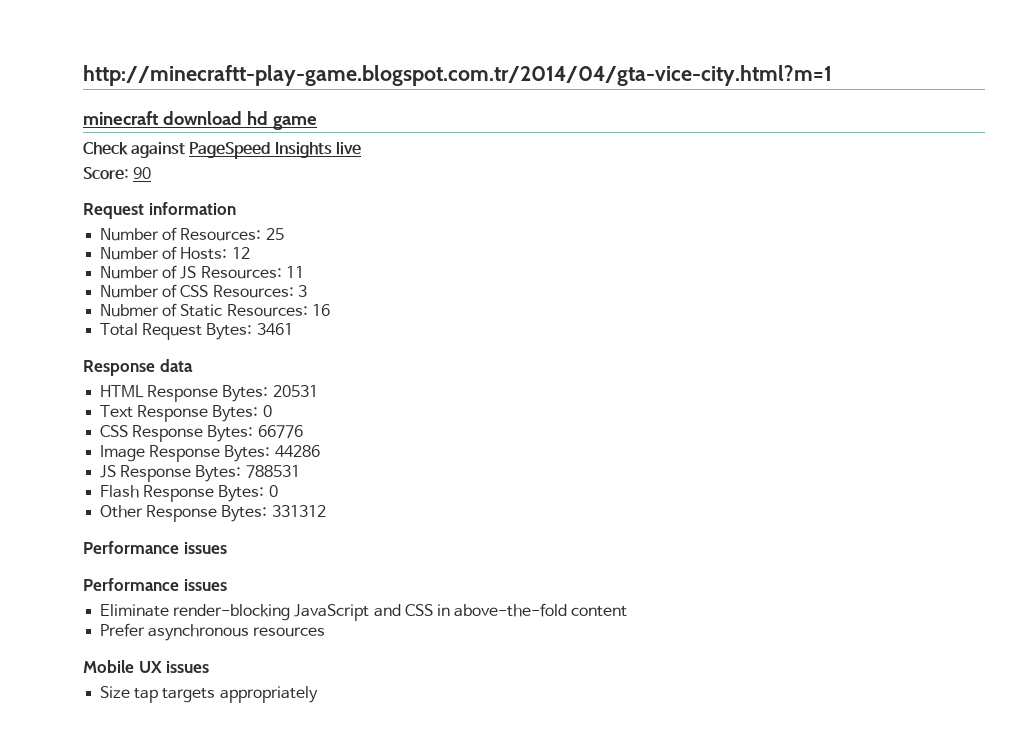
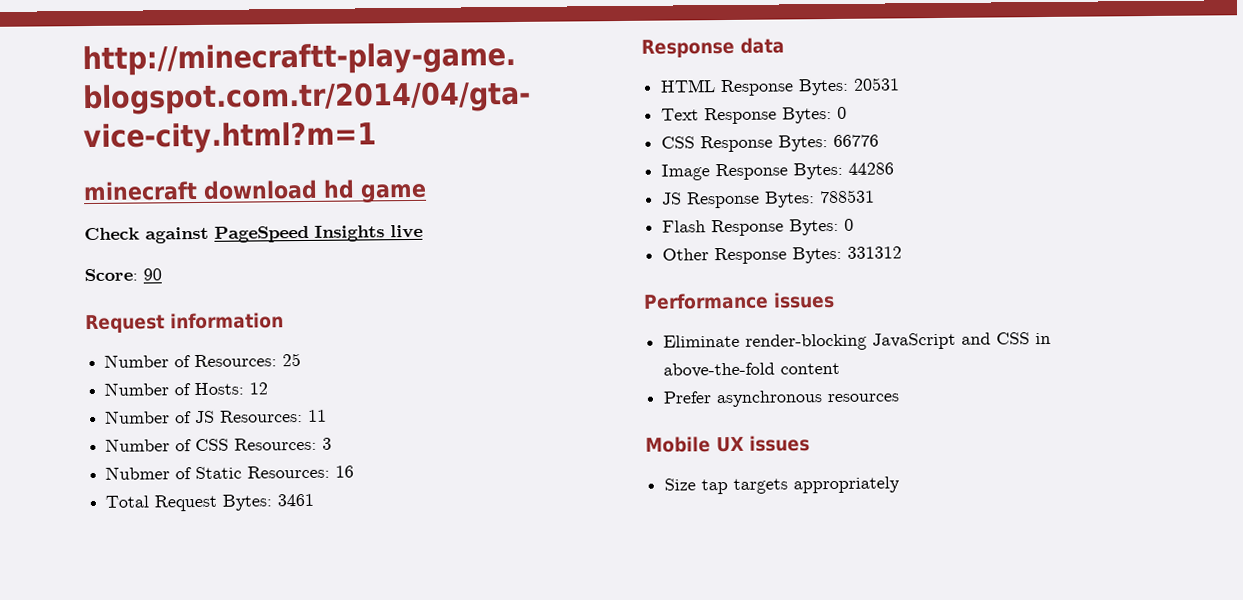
  Other Response Bytes: 331312
- Performance issues

